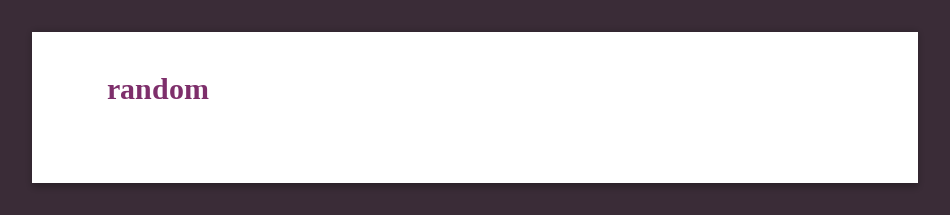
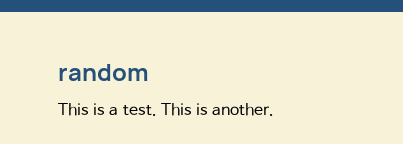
+ This is a test. This is another.

